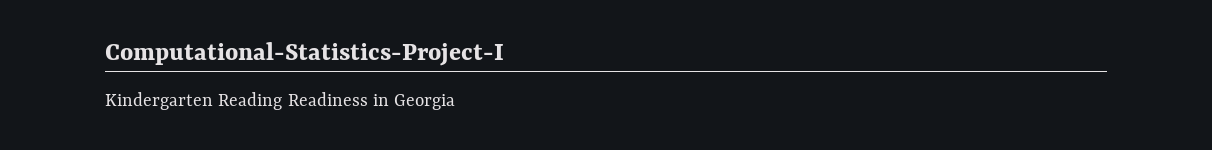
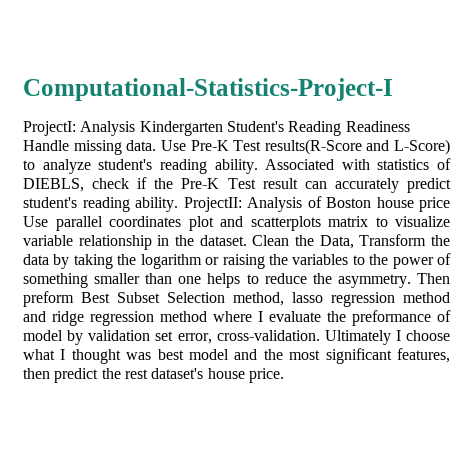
- Kindergarten Reading Readiness in Georgia
+ ProjectI: Analysis Kindergarten Student's Reading Readiness Handle missing data. Use Pre-K Test results(R-Score and L-Score) to analyze student's reading ability. Associated with statistics of DIEBLS, check if the Pre-K Test result can accurately predict student's reading ability. ProjectII: Analysis of Boston house price Use parallel coordinates plot and scatterplots matrix to visualize variable relationship in the dataset. Clean the Data, Transform the data by taking the logarithm or raising the variables to the power of something smaller than one helps to reduce the asymmetry. Then preform Best Subset Selection method, lasso regression method and ridge regression method where I evaluate the preformance of model by validation set error, cross-validation. Ultimately I choose what I thought was best model and the most significant features, then predict the rest dataset's house price.

